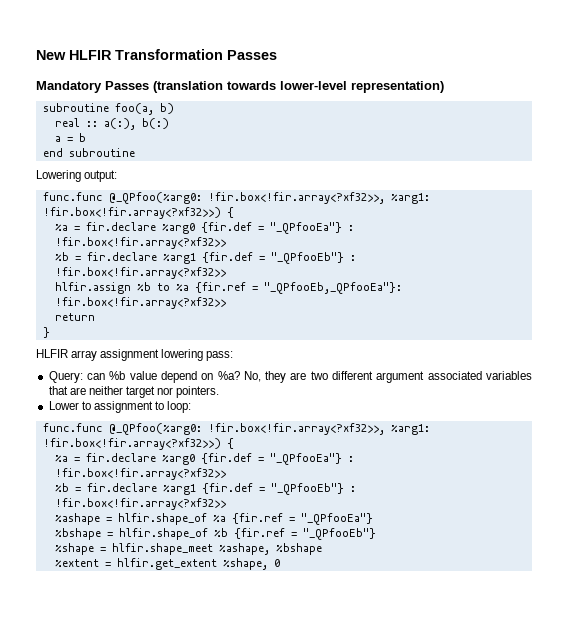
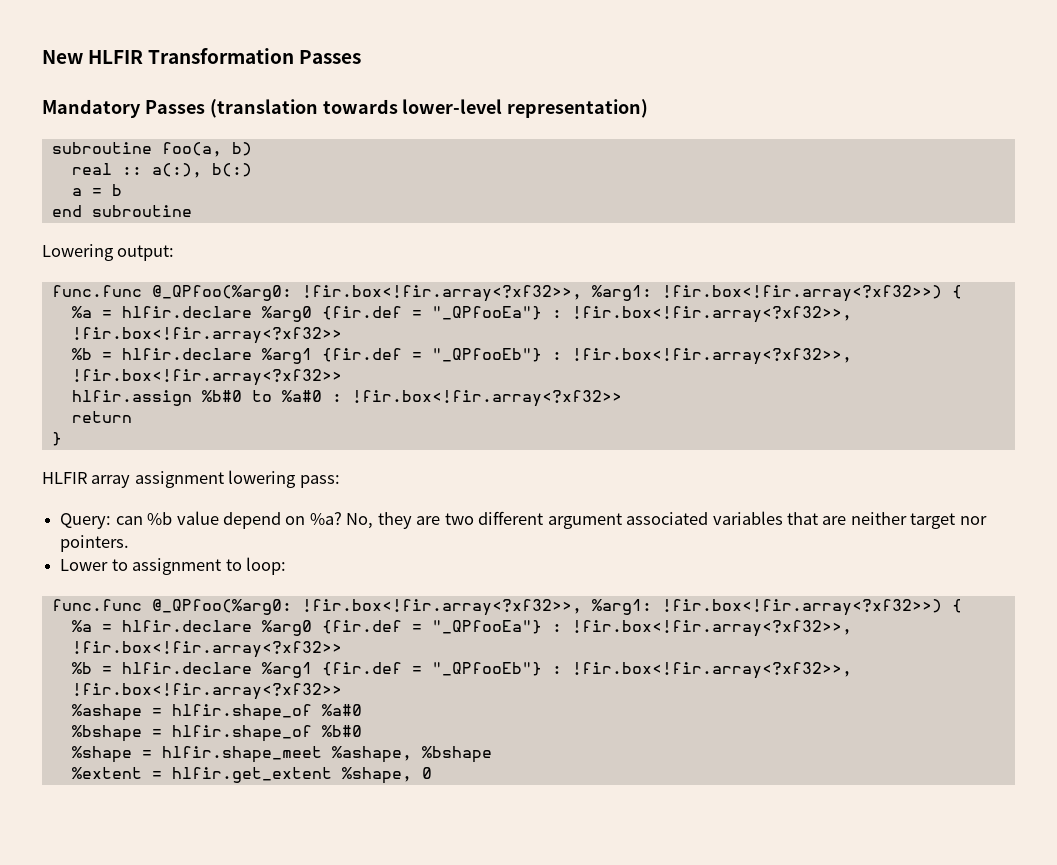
  Lowering output:
  func.func @_QPfoo(%arg0: !fir.box<!fir.array<?xf32>>, %arg1: !fir.box<!fir.array<?xf32>>) {
- %a = fir.declare %arg0 {fir.def = "_QPfooEa"} : !fir.box<!fir.array<?xf32>>
- %b = fir.declare %arg1 {fir.def = "_QPfooEb"} : !fir.box<!fir.array<?xf32>>
+ %a = hlfir.declare %arg0 {fir.def = "_QPfooEa"} : !fir.box<!fir.array<?xf32>>, !fir.box<!fir.array<?xf32>>
+ %b = hlfir.declare %arg1 {fir.def = "_QPfooEb"} : !fir.box<!fir.array<?xf32>>, !fir.box<!fir.array<?xf32>>
- hlfir.assign %b to %a {fir.ref = "_QPfooEb,_QPfooEa"}: !fir.box<!fir.array<?xf32>>
+ hlfir.assign %b#0 to %a#0 : !fir.box<!fir.array<?xf32>>
  Lower to assignment to loop:
  func.func @_QPfoo(%arg0: !fir.box<!fir.array<?xf32>>, %arg1: !fir.box<!fir.array<?xf32>>) {
- %a = fir.declare %arg0 {fir.def = "_QPfooEa"} : !fir.box<!fir.array<?xf32>>
- %b = fir.declare %arg1 {fir.def = "_QPfooEb"} : !fir.box<!fir.array<?xf32>>
+ %a = hlfir.declare %arg0 {fir.def = "_QPfooEa"} : !fir.box<!fir.array<?xf32>>, !fir.box<!fir.array<?xf32>>
+ %b = hlfir.declare %arg1 {fir.def = "_QPfooEb"} : !fir.box<!fir.array<?xf32>>, !fir.box<!fir.array<?xf32>>
- %ashape = hlfir.shape_of %a {fir.ref = "_QPfooEa"}
+ %ashape = hlfir.shape_of %a#0
- %bshape = hlfir.shape_of %b {fir.ref = "_QPfooEb"}
+ %bshape = hlfir.shape_of %b#0

